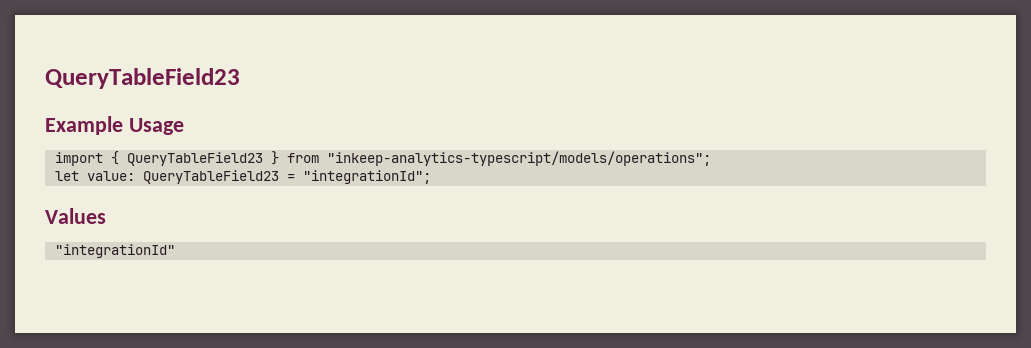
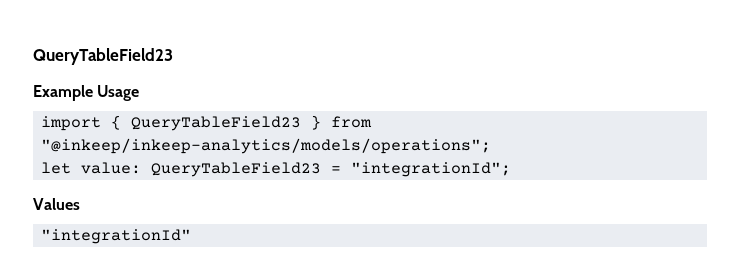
- import { QueryTableField23 } from "inkeep-analytics-typescript/models/operations";
+ import { QueryTableField23 } from "@inkeep/inkeep-analytics/models/operations";

